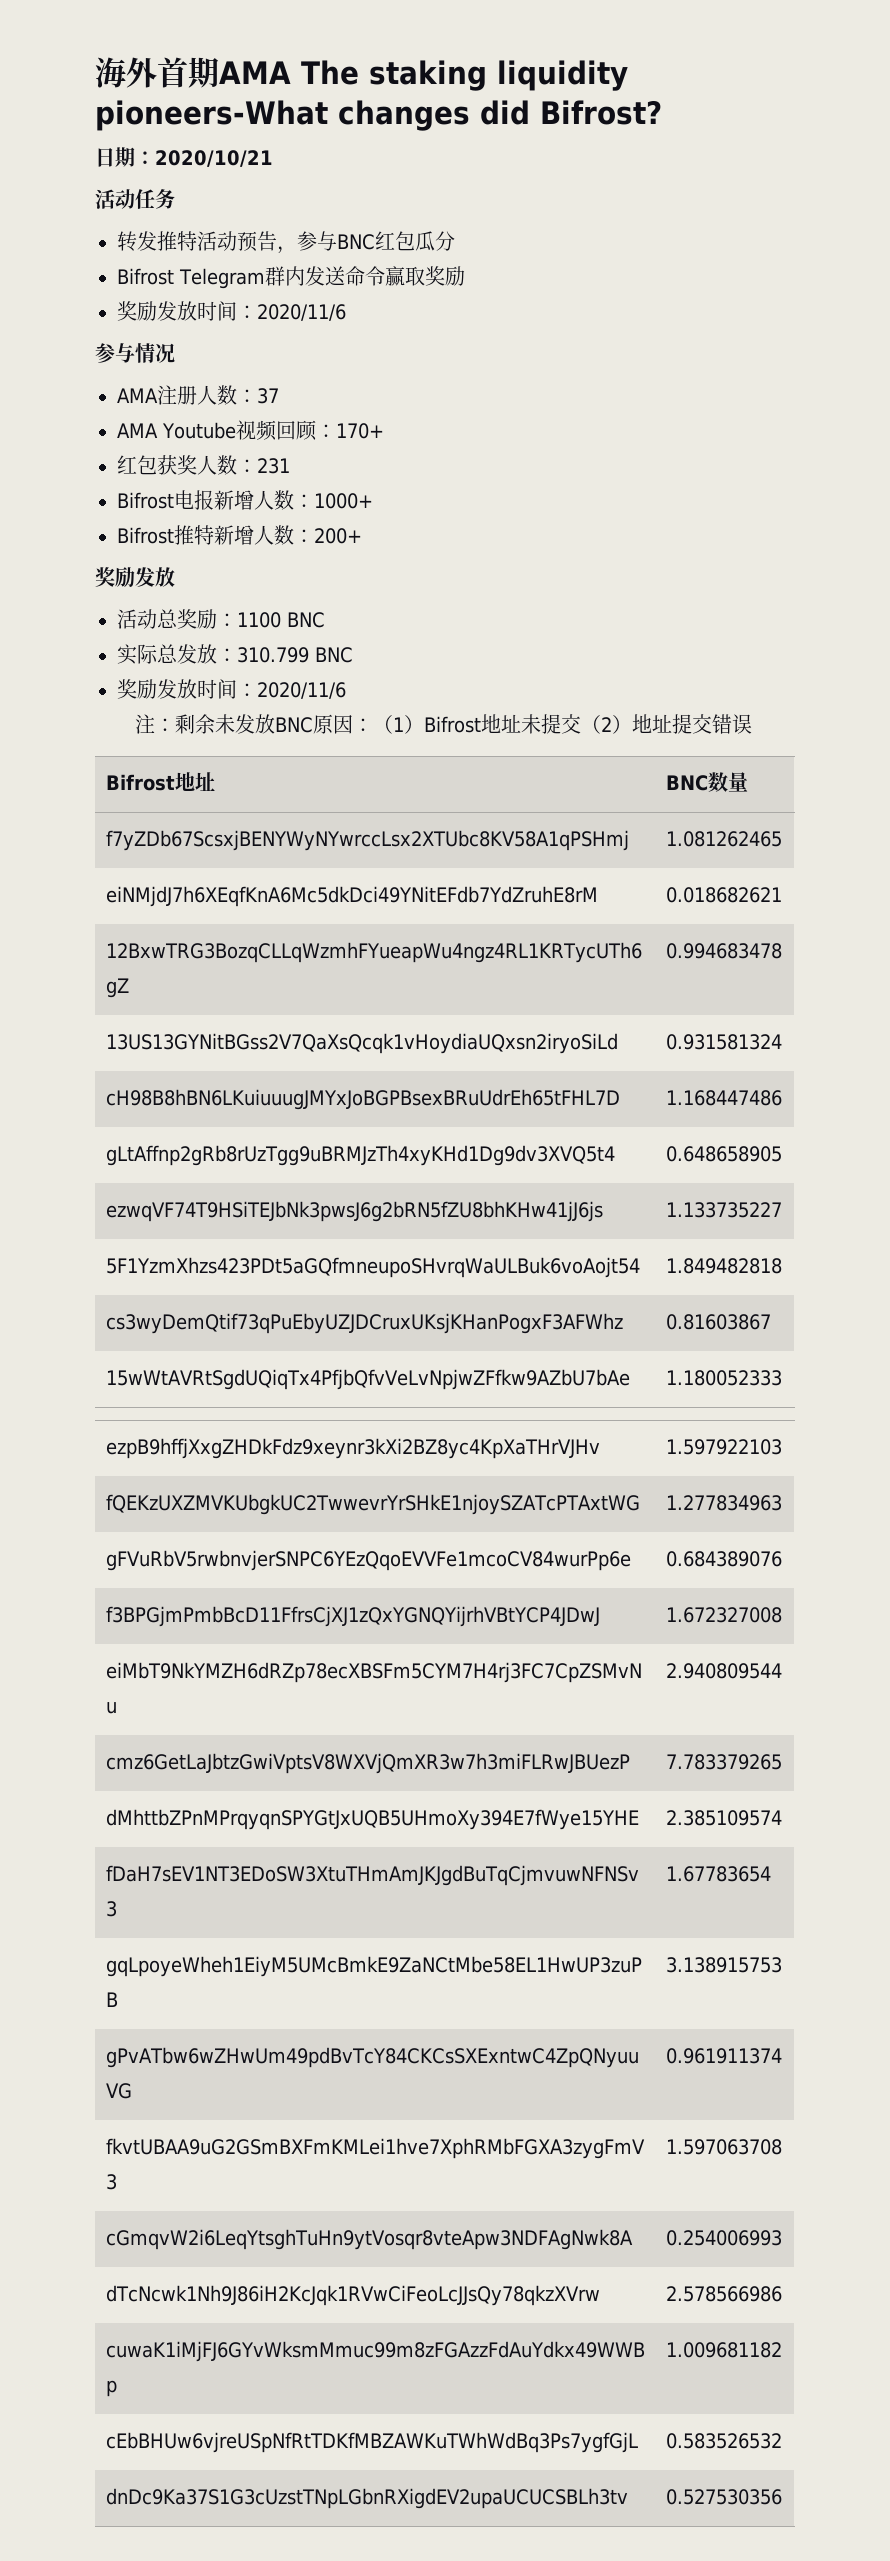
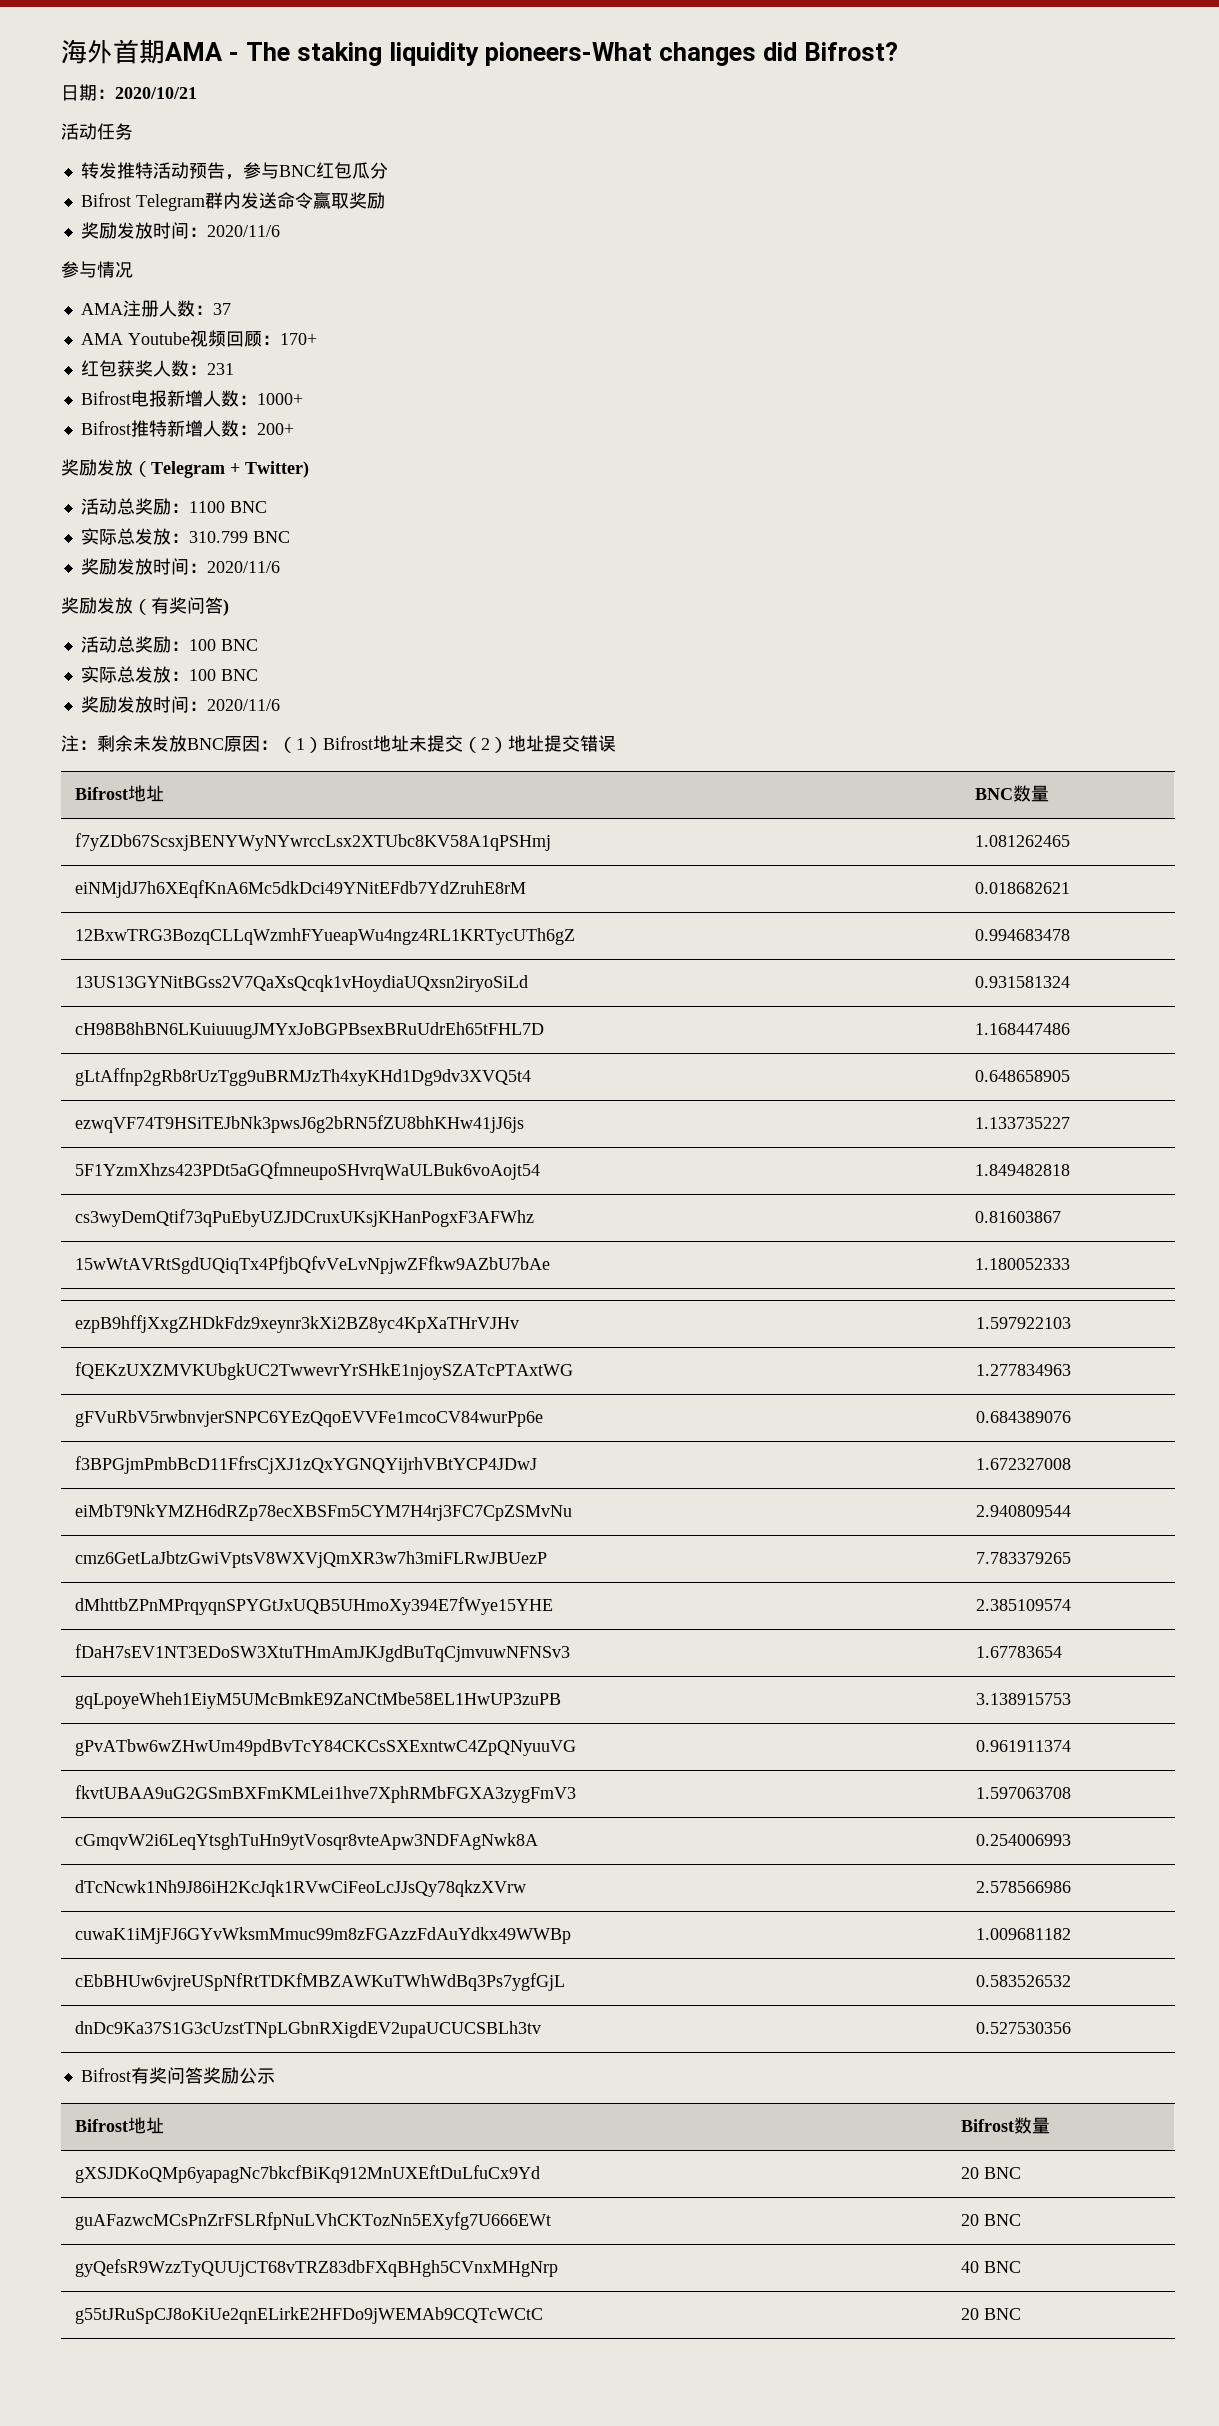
- 海外首期AMA The staking liquidity pioneers-What changes did Bifrost?
+ 海外首期AMA - The staking liquidity pioneers-What changes did Bifrost?
  Bifrost推特新增人数：200+
- 奖励发放
+ 奖励发放（Telegram + Twitter)
+ 奖励发放（有奖问答)
+ 活动总奖励：100 BNC
+ 实际总发放：100 BNC
+ 奖励发放时间：2020/11/6
+ Bifrost有奖问答奖励公示
+ Bifrost地址 | Bifrost数量
+ gXSJDKoQMp6yapagNc7bkcfBiKq912MnUXEftDuLfuCx9Yd | 20 BNC
+ guAFazwcMCsPnZrFSLRfpNuLVhCKTozNn5EXyfg7U666EWt | 20 BNC
+ gyQefsR9WzzTyQUUjCT68vTRZ83dbFXqBHgh5CVnxMHgNrp | 40 BNC
+ g55tJRuSpCJ8oKiUe2qnELirkE2HFDo9jWEMAb9CQTcWCtC | 20 BNC

